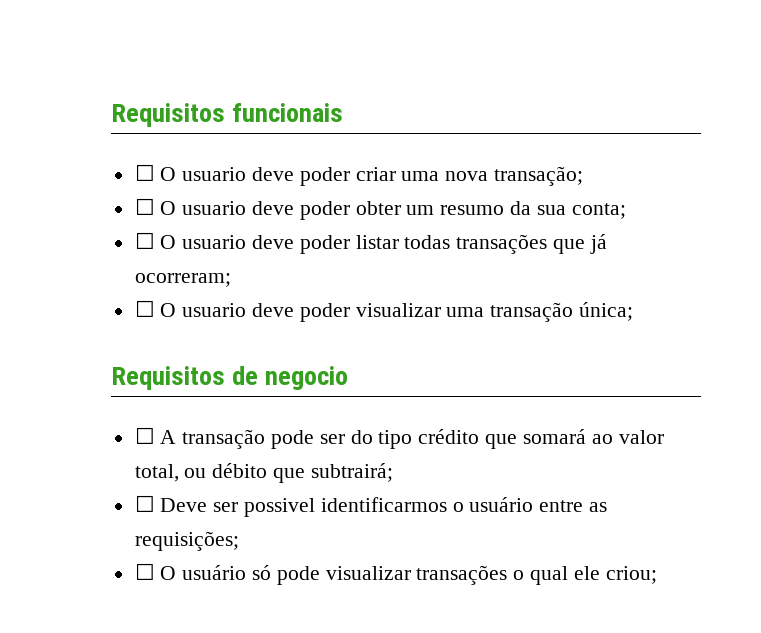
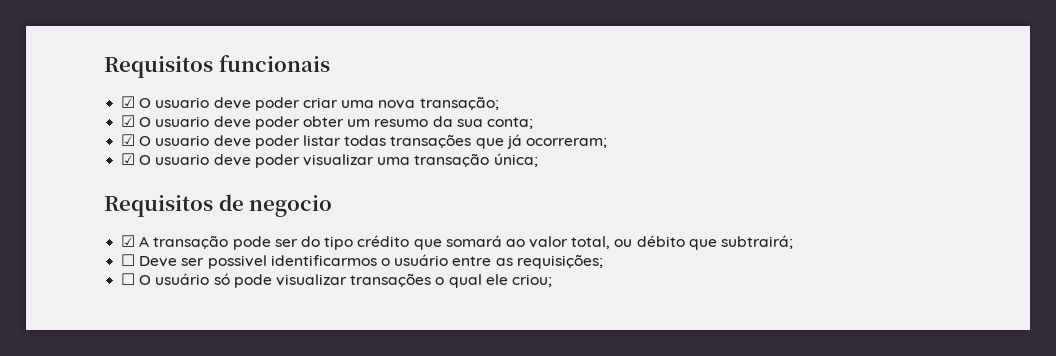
- ☐ O usuario deve poder criar uma nova transação;
+ ☑ O usuario deve poder criar uma nova transação;
- ☐ O usuario deve poder obter um resumo da sua conta;
+ ☑ O usuario deve poder obter um resumo da sua conta;
- ☐ O usuario deve poder listar todas transações que já ocorreram;
+ ☑ O usuario deve poder listar todas transações que já ocorreram;
- ☐ O usuario deve poder visualizar uma transação única;
+ ☑ O usuario deve poder visualizar uma transação única;
- ☐ A transação pode ser do tipo crédito que somará ao valor total, ou débito que subtrairá;
+ ☑ A transação pode ser do tipo crédito que somará ao valor total, ou débito que subtrairá;

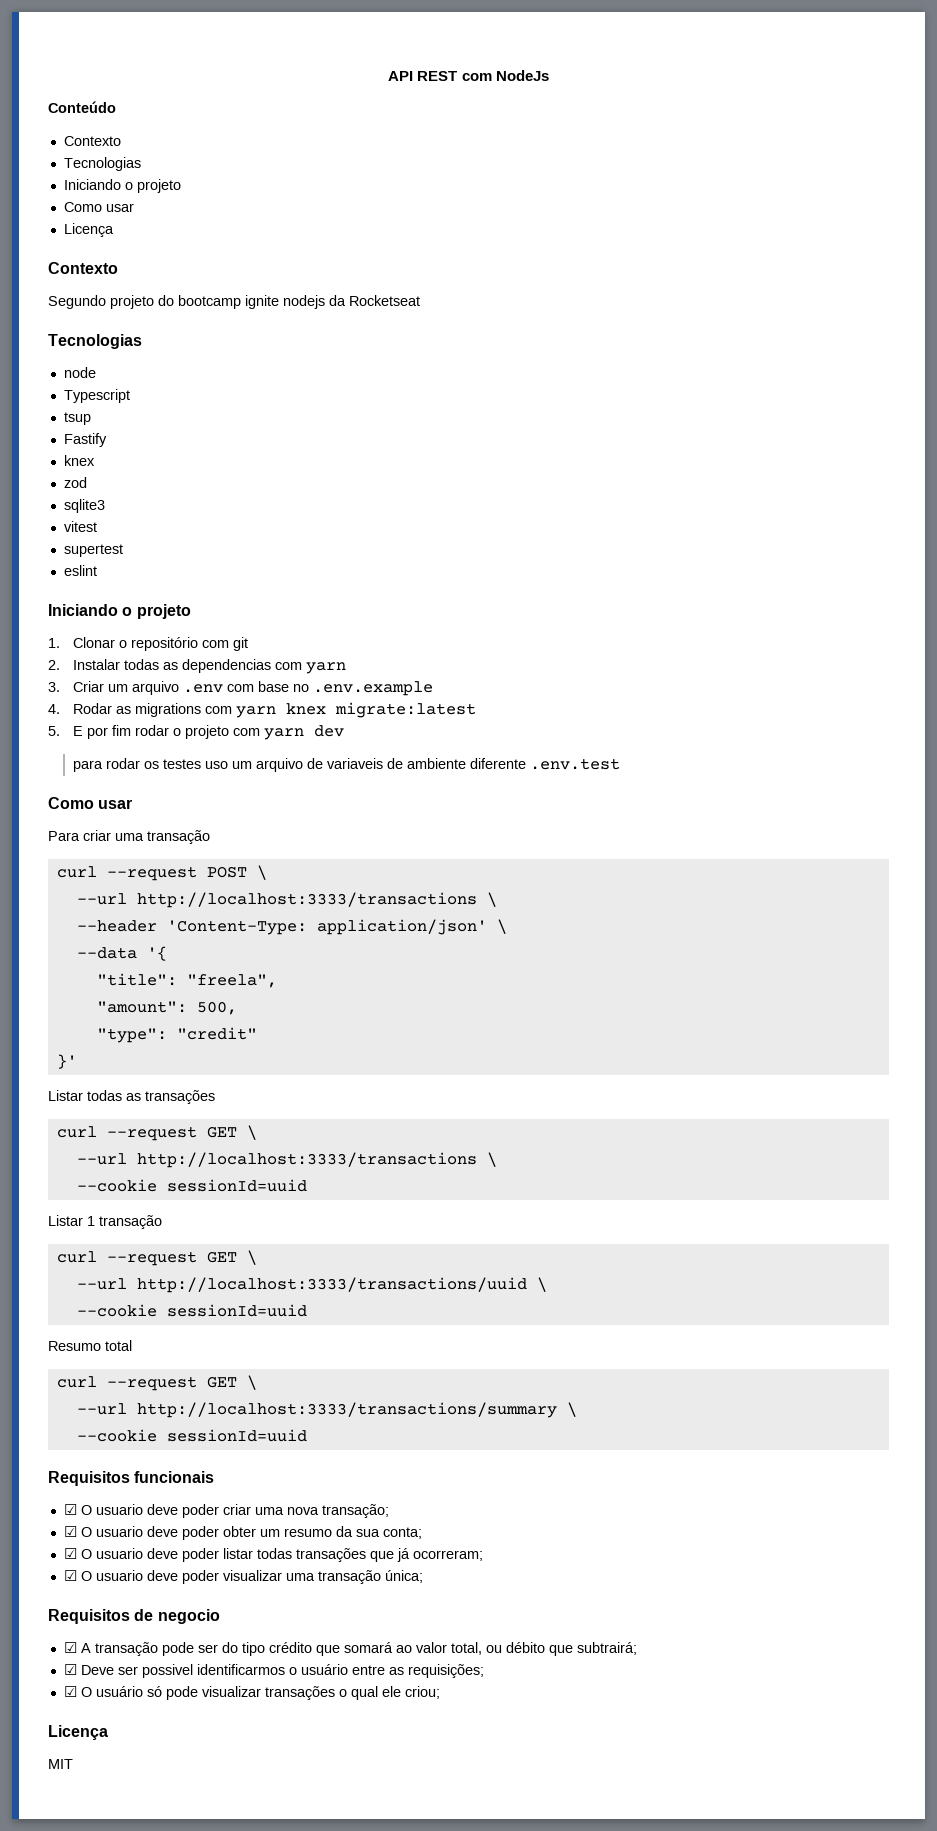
+ API REST com NodeJs
+ Conteúdo
+ Contexto
+ Tecnologias
+ Iniciando o projeto
+ Como usar
+ Licença
+ Contexto
+ Segundo projeto do bootcamp ignite nodejs da Rocketseat
+ Tecnologias
+ node
+ Typescript
+ tsup
+ Fastify
+ knex
+ zod
+ sqlite3
+ vitest
+ supertest
+ eslint
+ Iniciando o projeto
+ 1. Clonar o repositório com git
+ 2. Instalar todas as dependencias com yarn
+ 3. Criar um arquivo .env com base no .env.example
+ 4. Rodar as migrations com yarn knex migrate:latest
+ 5. E por fim rodar o projeto com yarn dev
+ para rodar os testes uso um arquivo de variaveis de ambiente diferente .env.test
+ Como usar
+ Para criar uma transação
+ curl --request POST \
+ --url http://localhost:3333/transactions \
+ --header 'Content-Type: application/json' \
+ --data '{
+ "title": "freela",
+ "amount": 500,
+ "type": "credit"
+ }'
+ Listar todas as transações
+ curl --request GET \
+ --url http://localhost:3333/transactions \
+ --cookie sessionId=uuid
+ Listar 1 transação
+ curl --request GET \
+ --url http://localhost:3333/transactions/uuid \
+ --cookie sessionId=uuid
+ Resumo total
+ curl --request GET \
+ --url http://localhost:3333/transactions/summary \
+ --cookie sessionId=uuid
- ☐ Deve ser possivel identificarmos o usuário entre as requisições;
+ ☑ Deve ser possivel identificarmos o usuário entre as requisições;
- ☐ O usuário só pode visualizar transações o qual ele criou;
+ ☑ O usuário só pode visualizar transações o qual ele criou;
+ Licença
+ MIT

